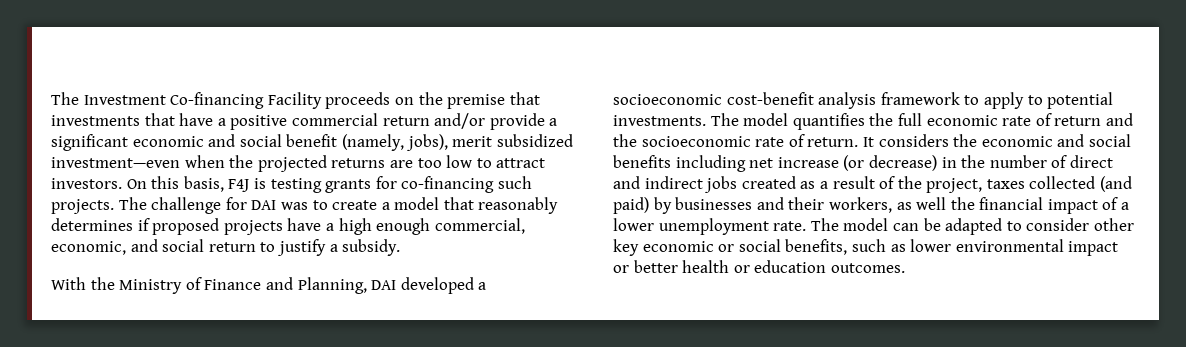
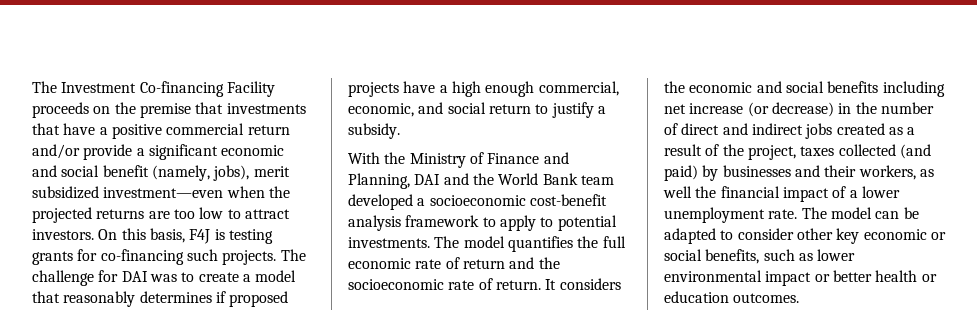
- With the Ministry of Finance and Planning, DAI developed a socioeconomic cost-benefit analysis framework to apply to potential investments.
+ With the Ministry of Finance and Planning, DAI and the World Bank team developed a socioeconomic cost-benefit analysis framework to apply to potential investments.

